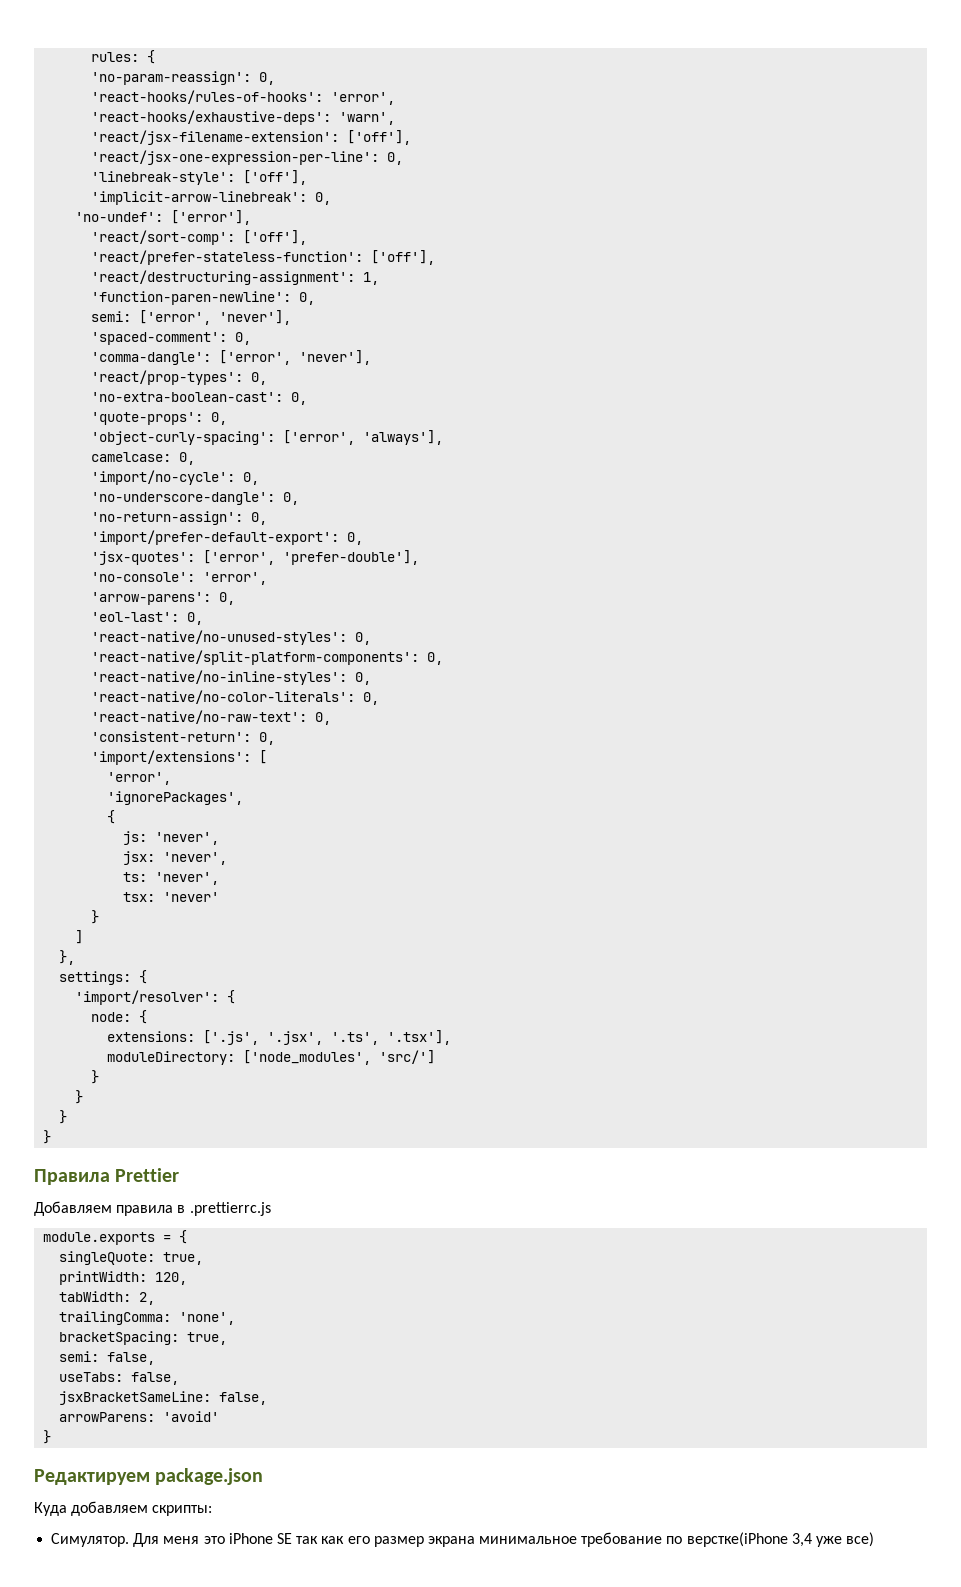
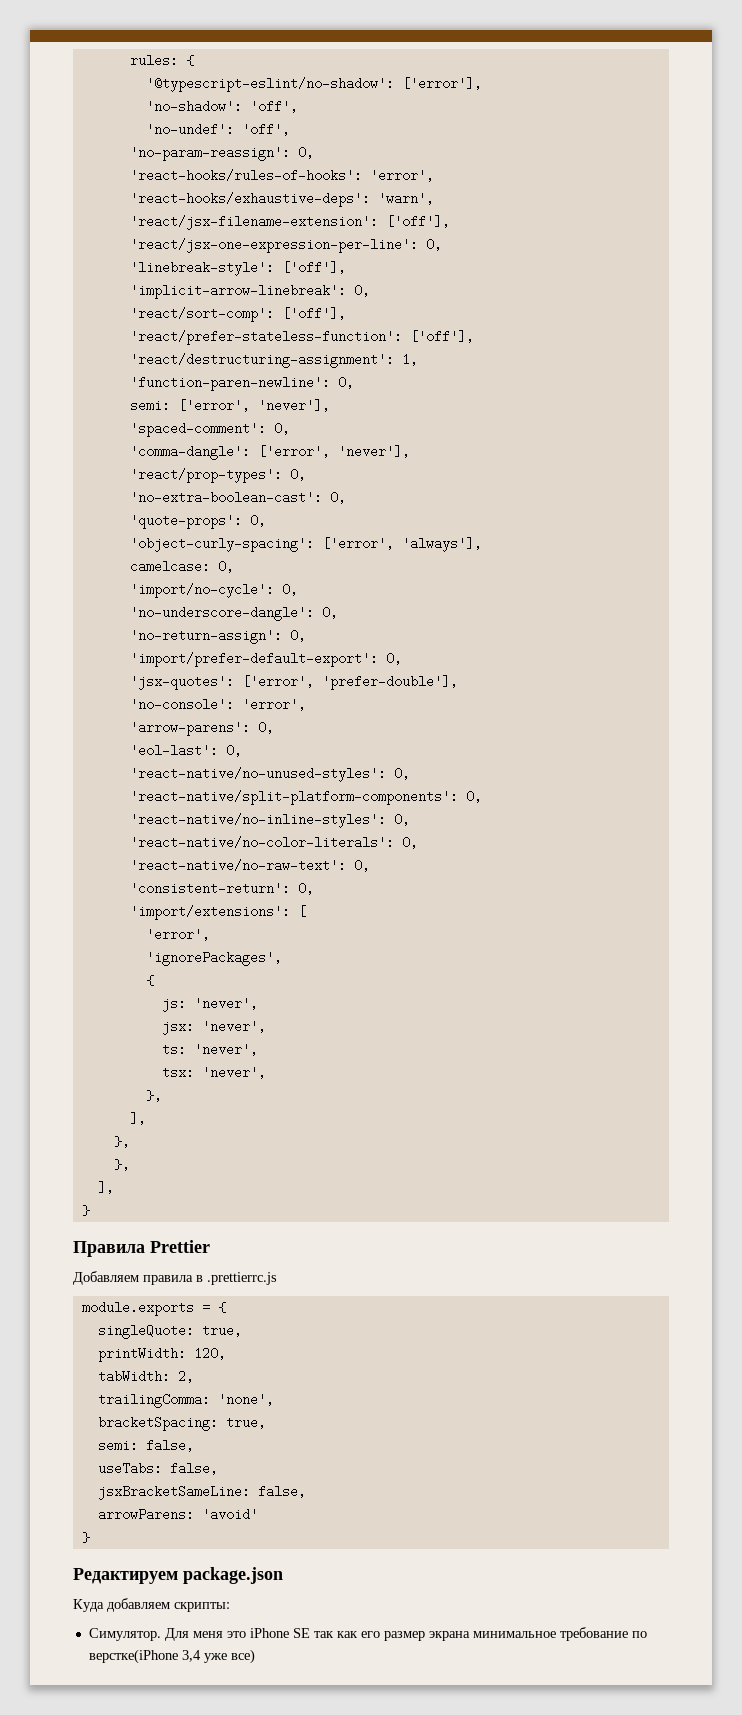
+ '@typescript-eslint/no-shadow': ['error'],
+ 'no-shadow': 'off',
+ 'no-undef': 'off',
- 'no-undef': ['error'],
- tsx: 'never'
- }
- ]
+ tsx: 'never',
  },
- settings: {
- 'import/resolver': {
- node: {
- extensions: ['.js', '.jsx', '.ts', '.tsx'],
- moduleDirectory: ['node_modules', 'src/']
- }
- }
- }
+ ],
+ },
+ },
+ ],

